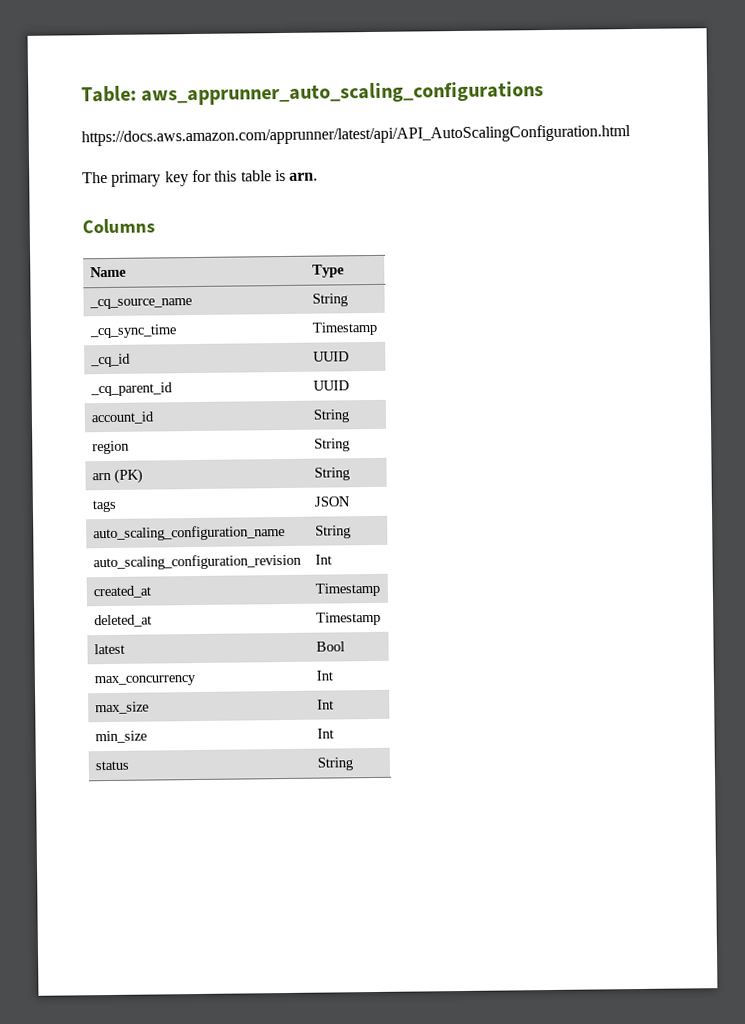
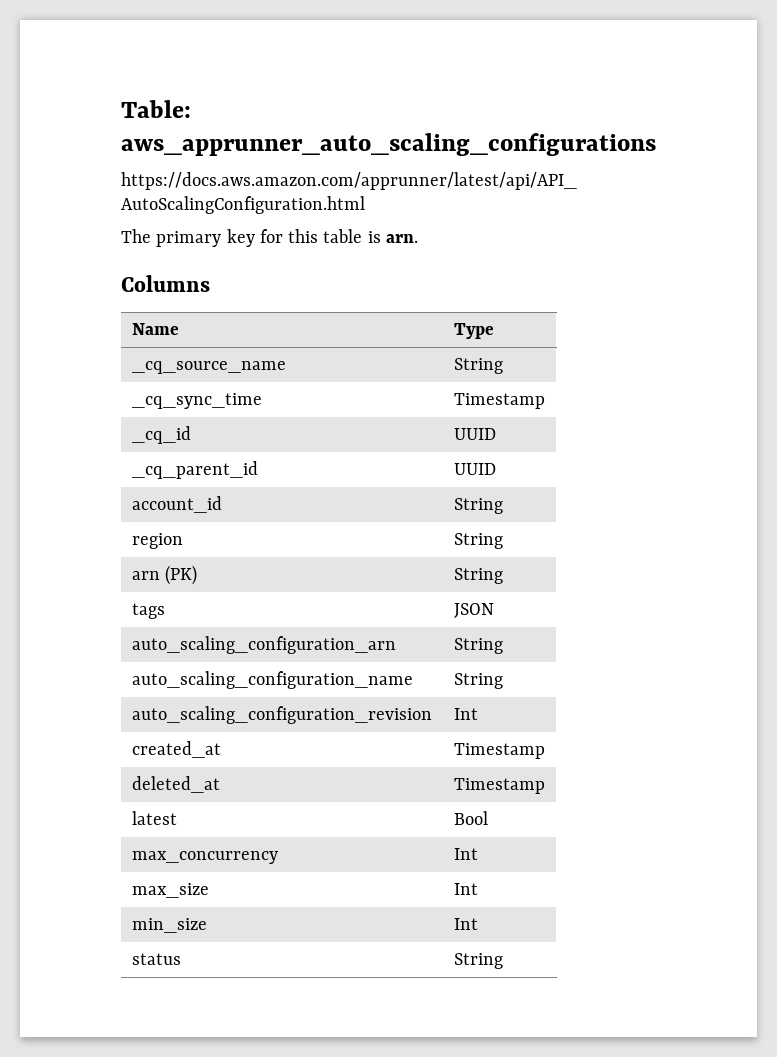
+ auto_scaling_configuration_arn | String

